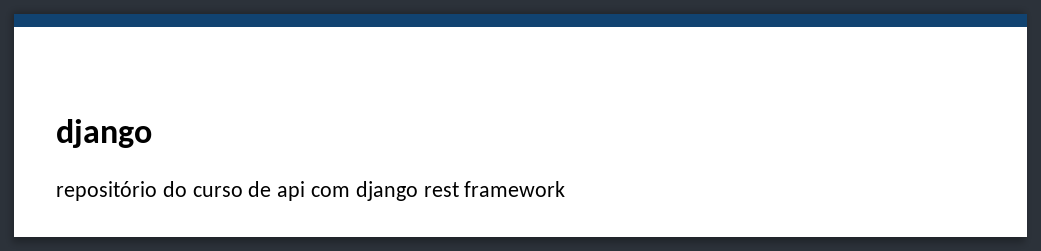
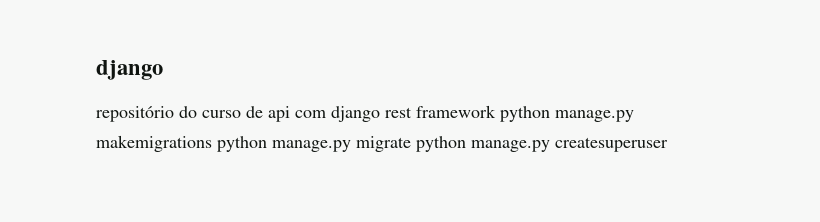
- repositório do curso de api com django rest framework
+ repositório do curso de api com django rest framework python manage.py makemigrations python manage.py migrate python manage.py createsuperuser

